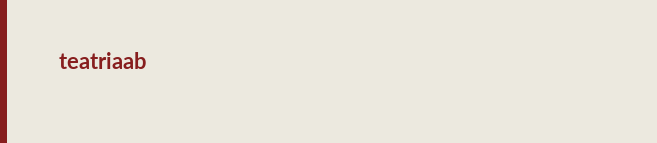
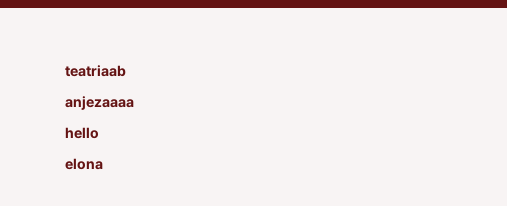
+ anjezaaaa
+ hello
+ elona

